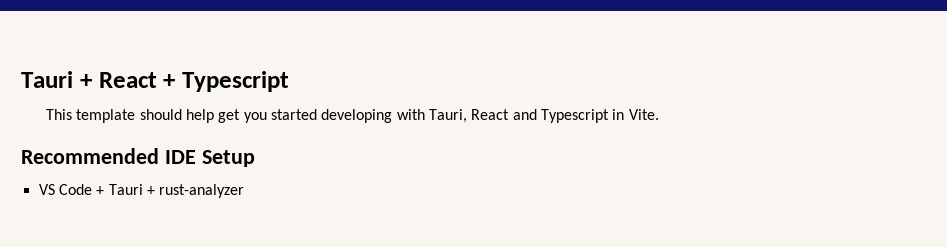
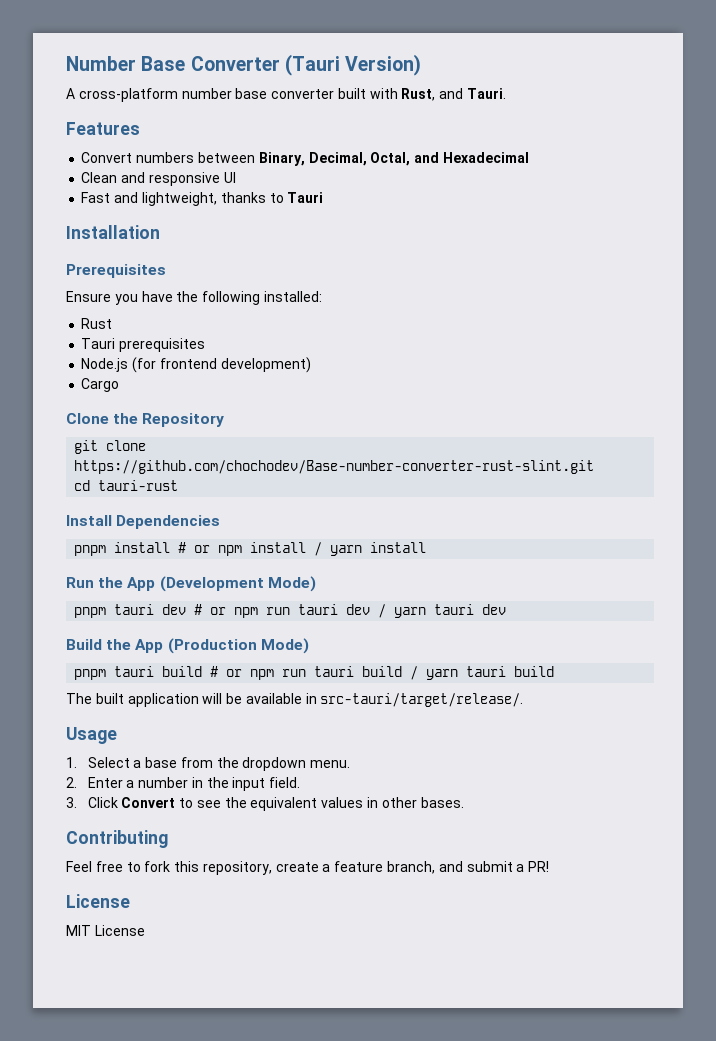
- Tauri + React + Typescript
- This template should help get you started developing with Tauri, React and Typescript in Vite.
- Recommended IDE Setup
- VS Code + Tauri + rust-analyzer
+ Number Base Converter (Tauri Version)
+ A cross-platform number base converter built with Rust, and Tauri.
+ Features
+ Convert numbers between Binary, Decimal, Octal, and Hexadecimal
+ Clean and responsive UI
+ Fast and lightweight, thanks to Tauri
+ Installation
+ Prerequisites
+ Ensure you have the following installed:
+ Rust
+ Tauri prerequisites
+ Node.js (for frontend development)
+ Cargo
+ Clone the Repository
+ git clone https://github.com/chochodev/Base-number-converter-rust-slint.git
+ cd tauri-rust
+ Install Dependencies
+ pnpm install # or npm install / yarn install
+ Run the App (Development Mode)
+ pnpm tauri dev # or npm run tauri dev / yarn tauri dev
+ Build the App (Production Mode)
+ pnpm tauri build # or npm run tauri build / yarn tauri build
+ The built application will be available in src-tauri/target/release/.
+ Usage
+ 1. Select a base from the dropdown menu.
+ 2. Enter a number in the input field.
+ 3. Click Convert to see the equivalent values in other bases.
+ Contributing
+ Feel free to fork this repository, create a feature branch, and submit a PR!
+ License
+ MIT License

